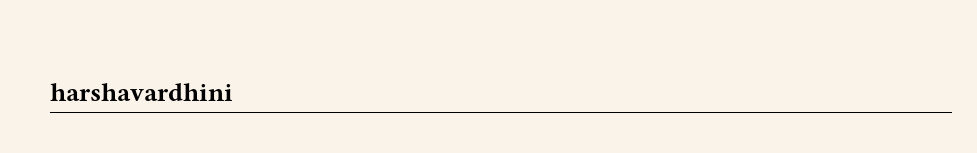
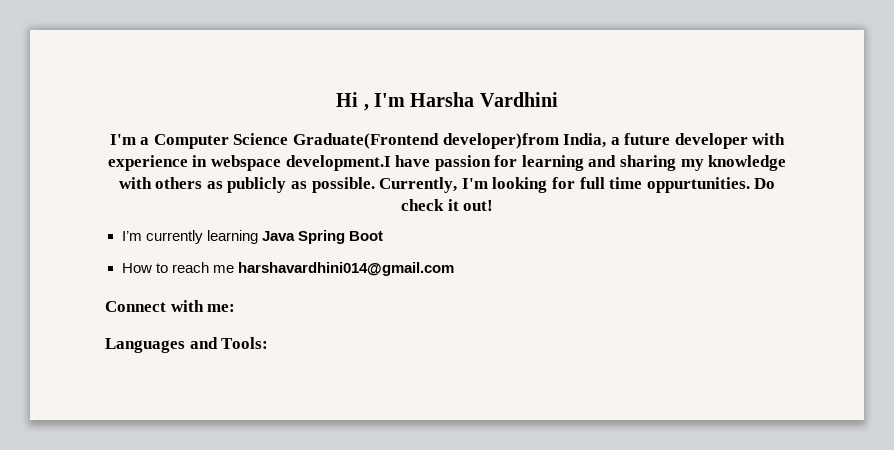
- harshavardhini
+ Hi , I'm Harsha Vardhini
+ I'm a Computer Science Graduate(Frontend developer)from India, a future developer with experience in webspace development.I have passion for learning and sharing my knowledge with others as publicly as possible. Currently, I'm looking for full time oppurtunities. Do check it out!
+ I’m currently learning Java Spring Boot
+ How to reach me harshavardhini014@gmail.com
+ Connect with me:
+ Languages and Tools:

